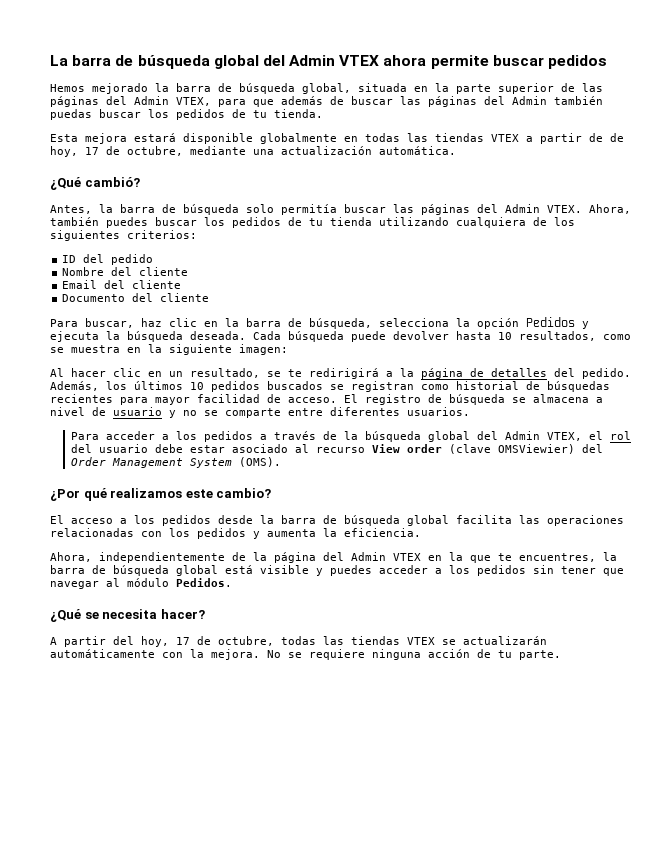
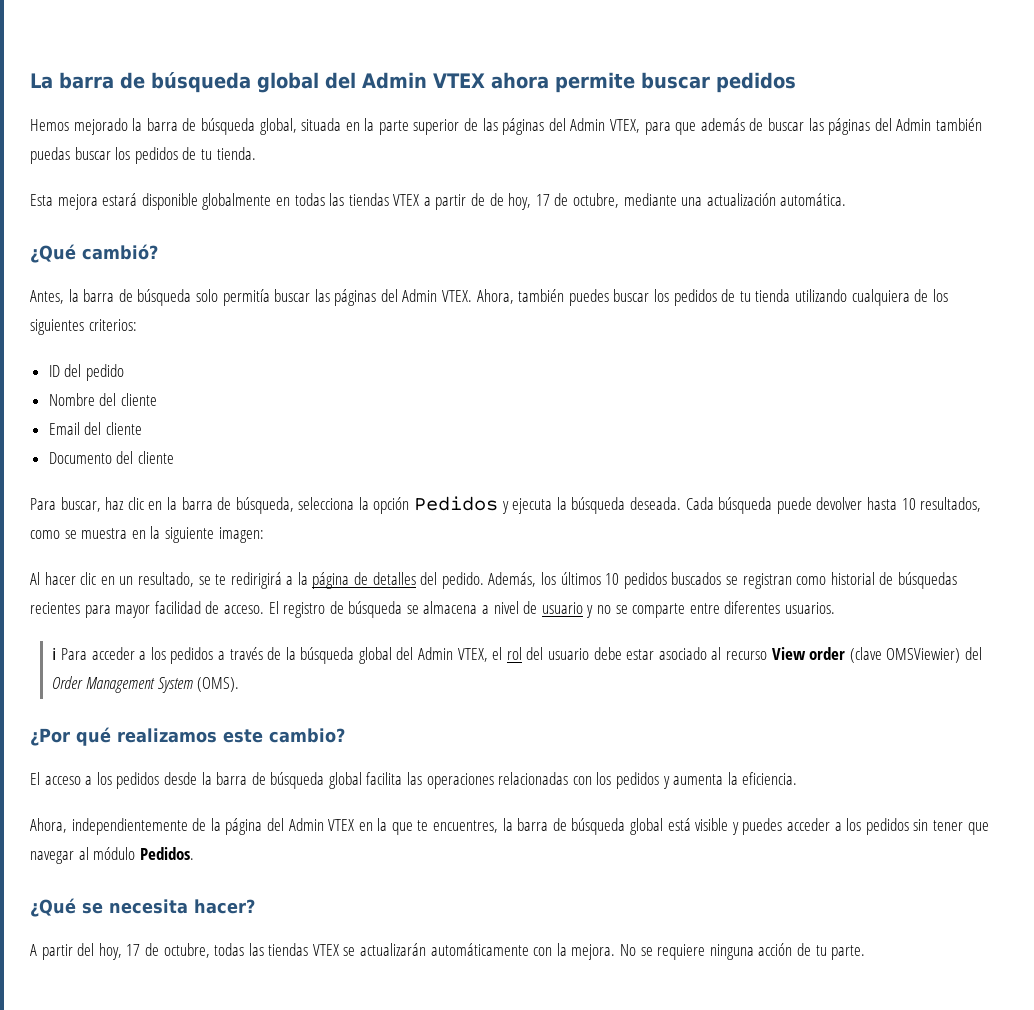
- Para acceder a los pedidos a través de la búsqueda global del Admin VTEX, el rol del usuario debe estar asociado al recurso View order (clave OMSViewier) del Order Management System (OMS).
+ ℹ Para acceder a los pedidos a través de la búsqueda global del Admin VTEX, el rol del usuario debe estar asociado al recurso View order (clave OMSViewier) del Order Management System (OMS).

